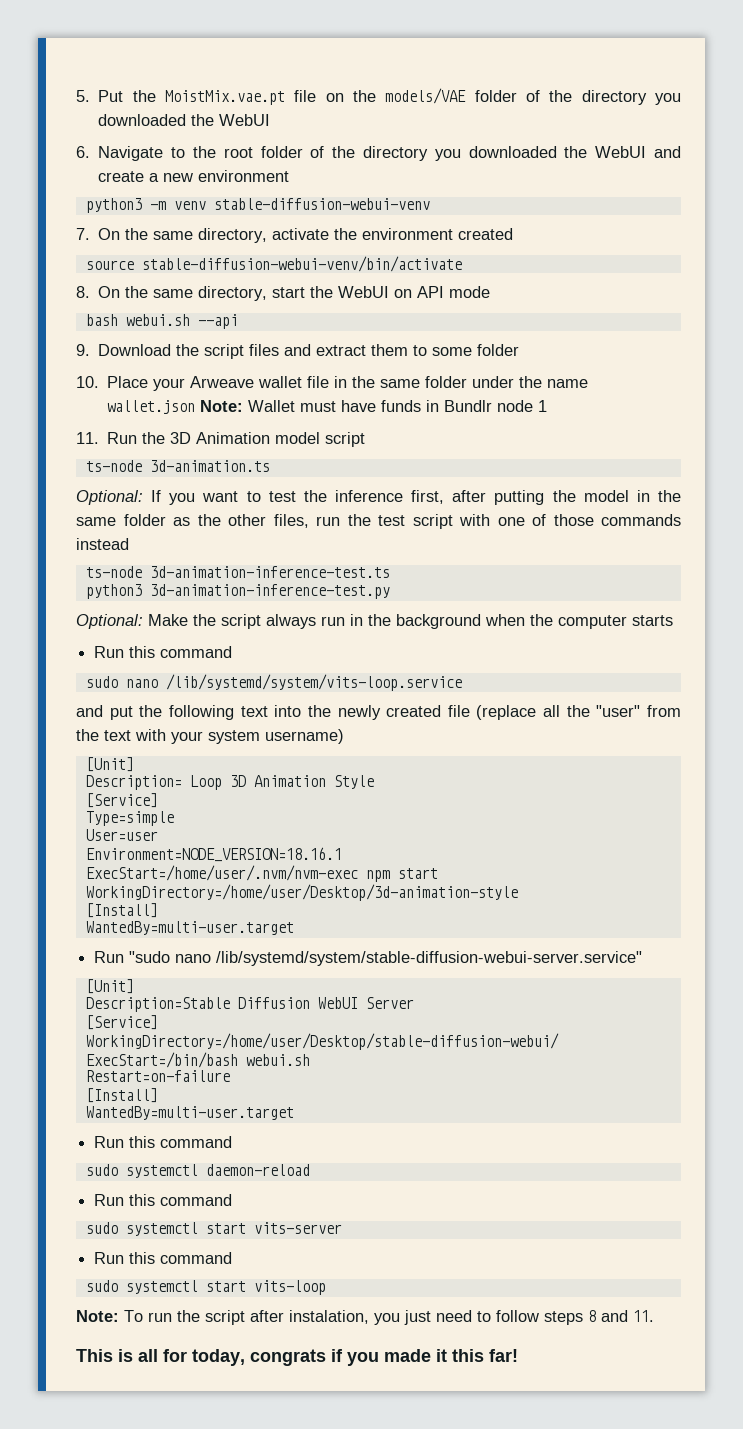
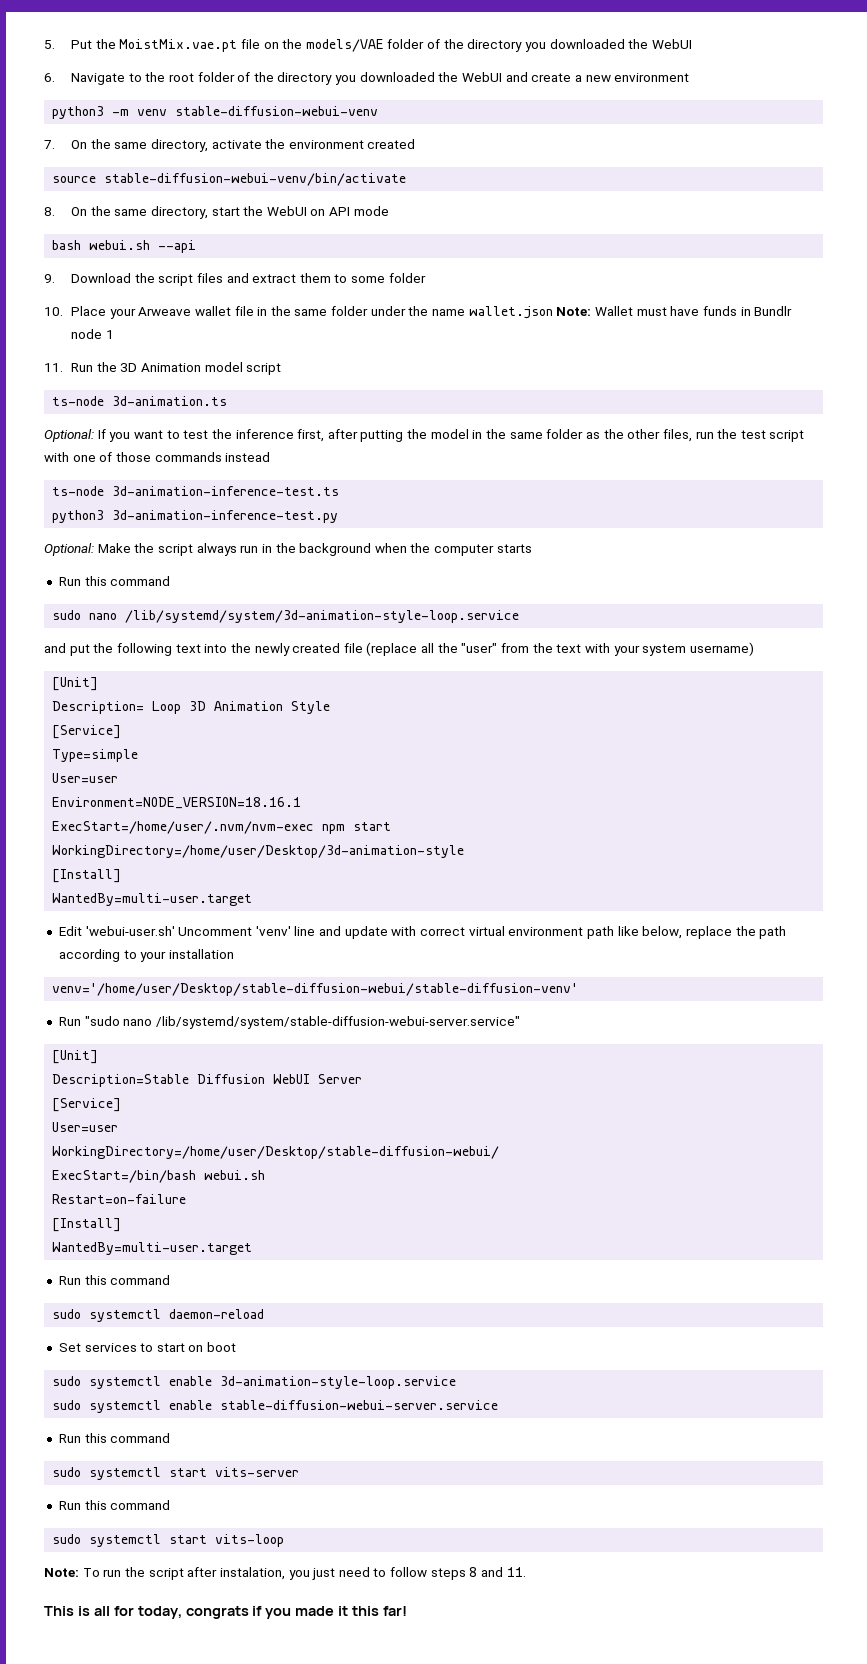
- sudo nano /lib/systemd/system/vits-loop.service
+ sudo nano /lib/systemd/system/3d-animation-style-loop.service
+ Edit 'webui-user.sh' Uncomment 'venv' line and update with correct virtual environment path like below, replace the path according to your installation
+ venv='/home/user/Desktop/stable-diffusion-webui/stable-diffusion-venv'
  Description=Stable Diffusion WebUI Server
  [Service]
+ User=user
+ Set services to start on boot
+ sudo systemctl enable 3d-animation-style-loop.service
+ sudo systemctl enable stable-diffusion-webui-server.service

